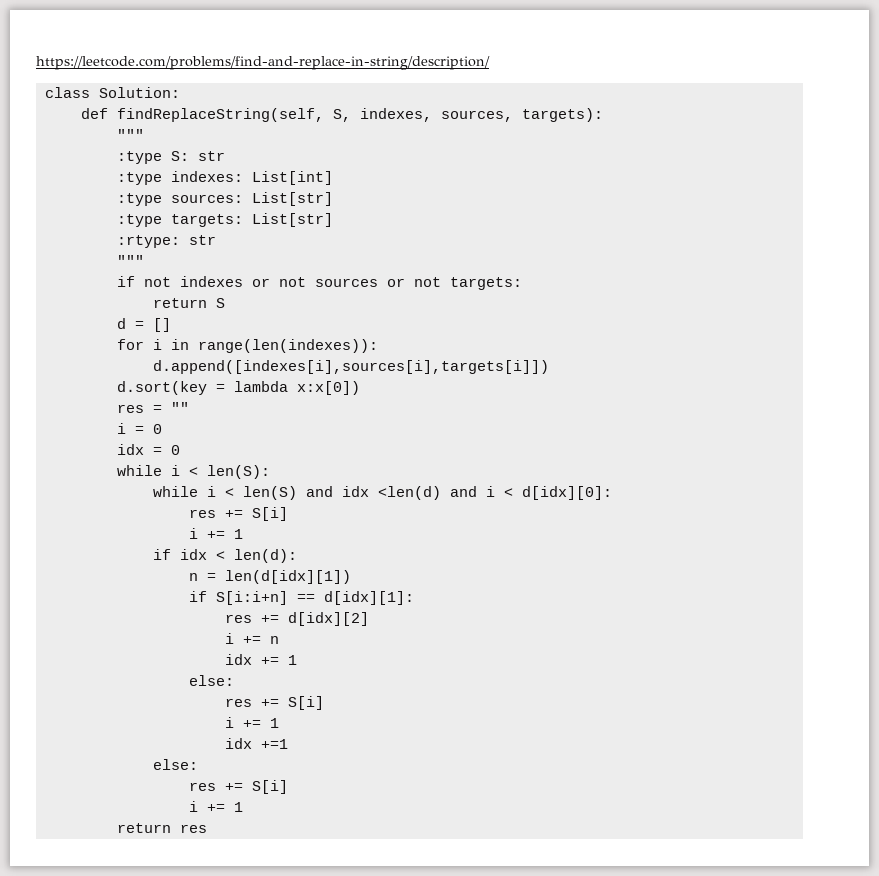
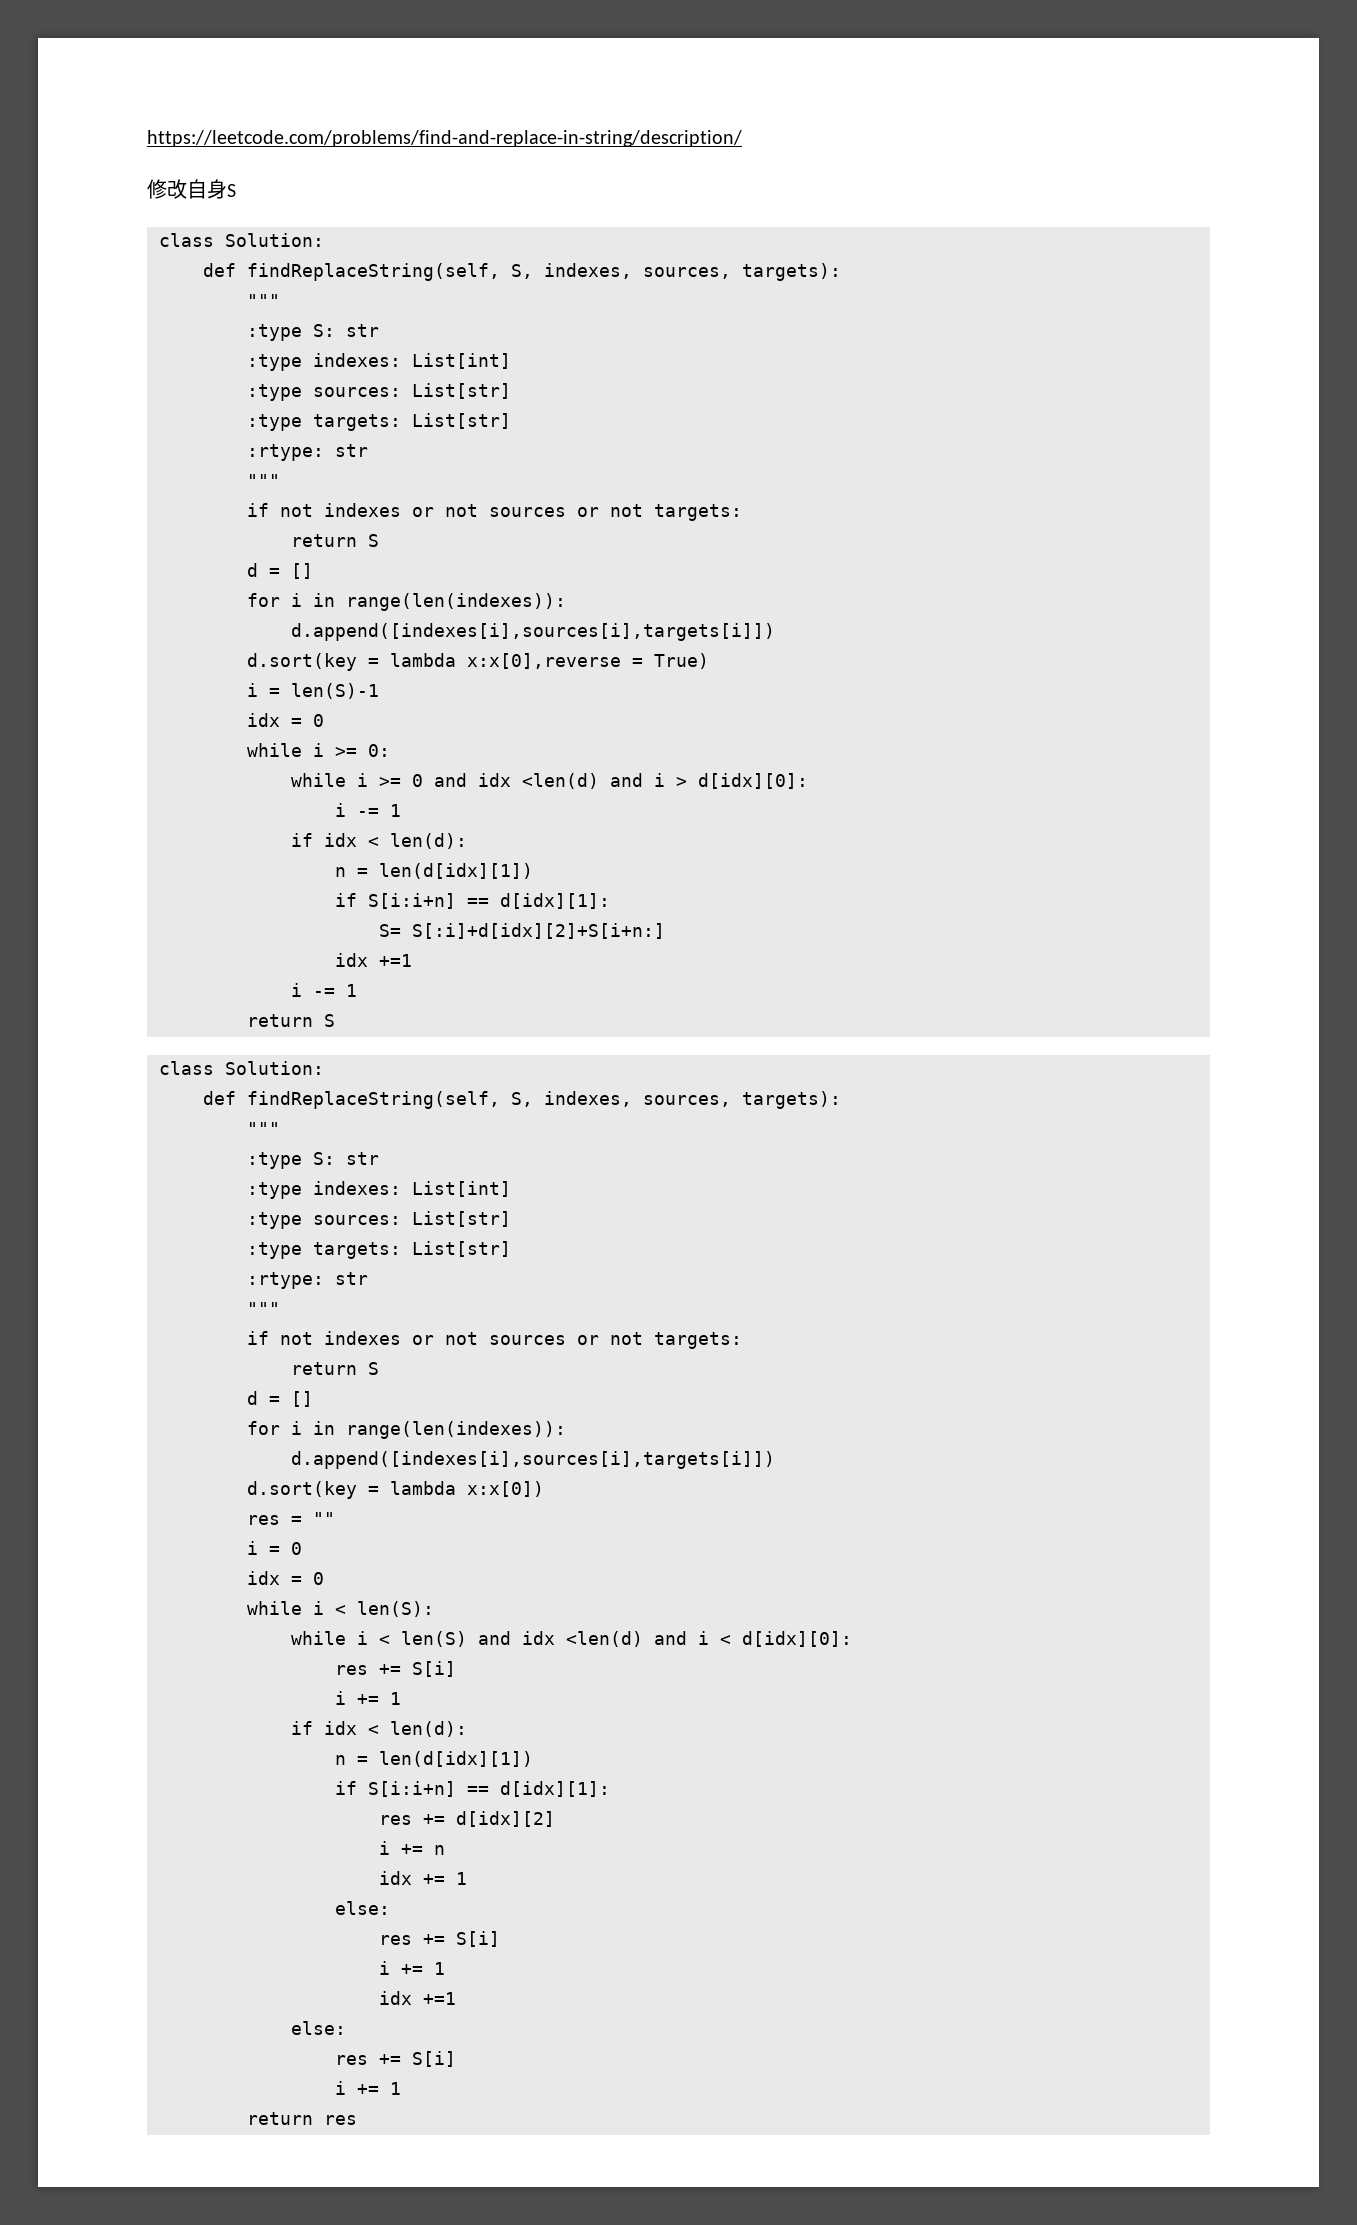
+ 修改自身S
+ class Solution:
+ def findReplaceString(self, S, indexes, sources, targets):
+ """
+ :type S: str
+ :type indexes: List[int]
+ :type sources: List[str]
+ :type targets: List[str]
+ :rtype: str
+ """
+ if not indexes or not sources or not targets:
+ return S
+ d = []
+ for i in range(len(indexes)):
+ d.append([indexes[i],sources[i],targets[i]])
+ d.sort(key = lambda x:x[0],reverse = True)
+ i = len(S)-1
+ idx = 0
+ while i >= 0:
+ while i >= 0 and idx <len(d) and i > d[idx][0]:
+ i -= 1
+ if idx < len(d):
+ n = len(d[idx][1])
+ if S[i:i+n] == d[idx][1]:
+ S= S[:i]+d[idx][2]+S[i+n:]
+ idx +=1
+ i -= 1
+ return S

